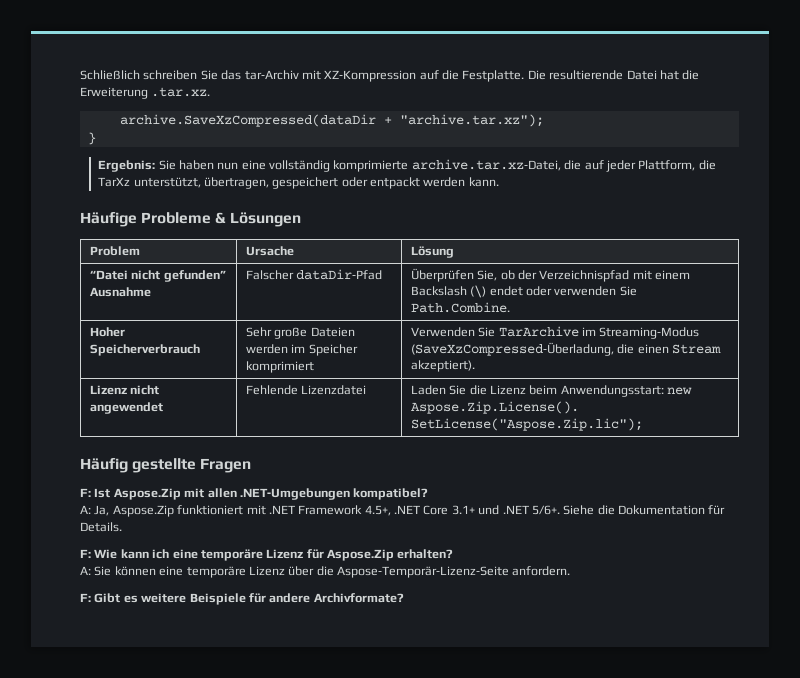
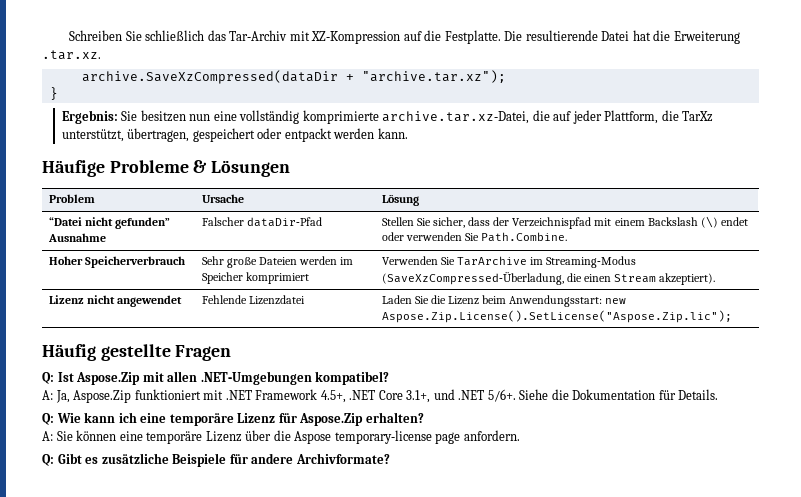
- Schließlich schreiben Sie das tar‑Archiv mit XZ‑Kompression auf die Festplatte.
+ Schreiben Sie schließlich das Tar‑Archiv mit XZ‑Kompression auf die Festplatte.
- Ergebnis: Sie haben nun eine vollständig komprimierte archive.tar.xz‑Datei, die auf jeder Plattform, die TarXz unterstützt, übertragen, gespeichert oder entpackt werden kann.
+ Ergebnis: Sie besitzen nun eine vollständig komprimierte archive.tar.xz‑Datei, die auf jeder Plattform, die TarXz unterstützt, übertragen, gespeichert oder entpackt werden kann.
- “Datei nicht gefunden” Ausnahme | Falscher dataDir‑Pfad | Überprüfen Sie, ob der Verzeichnispfad mit einem Backslash (\) endet oder verwenden Sie Path.Combine.
+ “Datei nicht gefunden” Ausnahme | Falscher dataDir‑Pfad | Stellen Sie sicher, dass der Verzeichnispfad mit einem Backslash (\) endet oder verwenden Sie Path.Combine.
- F: Ist Aspose.Zip mit allen .NET‑Umgebungen kompatibel?
+ Q: Ist Aspose.Zip mit allen .NET‑Umgebungen kompatibel?
- A: Ja, Aspose.Zip funktioniert mit .NET Framework 4.5+, .NET Core 3.1+ und .NET 5/6+.
+ A: Ja, Aspose.Zip funktioniert mit .NET Framework 4.5+, .NET Core 3.1+, und .NET 5/6+.
- F: Wie kann ich eine temporäre Lizenz für Aspose.Zip erhalten?
+ Q: Wie kann ich eine temporäre Lizenz für Aspose.Zip erhalten?
- A: Sie können eine temporäre Lizenz über die Aspose‑Temporär‑Lizenz‑Seite anfordern.
+ A: Sie können eine temporäre Lizenz über die Aspose temporary‑license page anfordern.
- F: Gibt es weitere Beispiele für andere Archivformate?
+ Q: Gibt es zusätzliche Beispiele für andere Archivformate?

